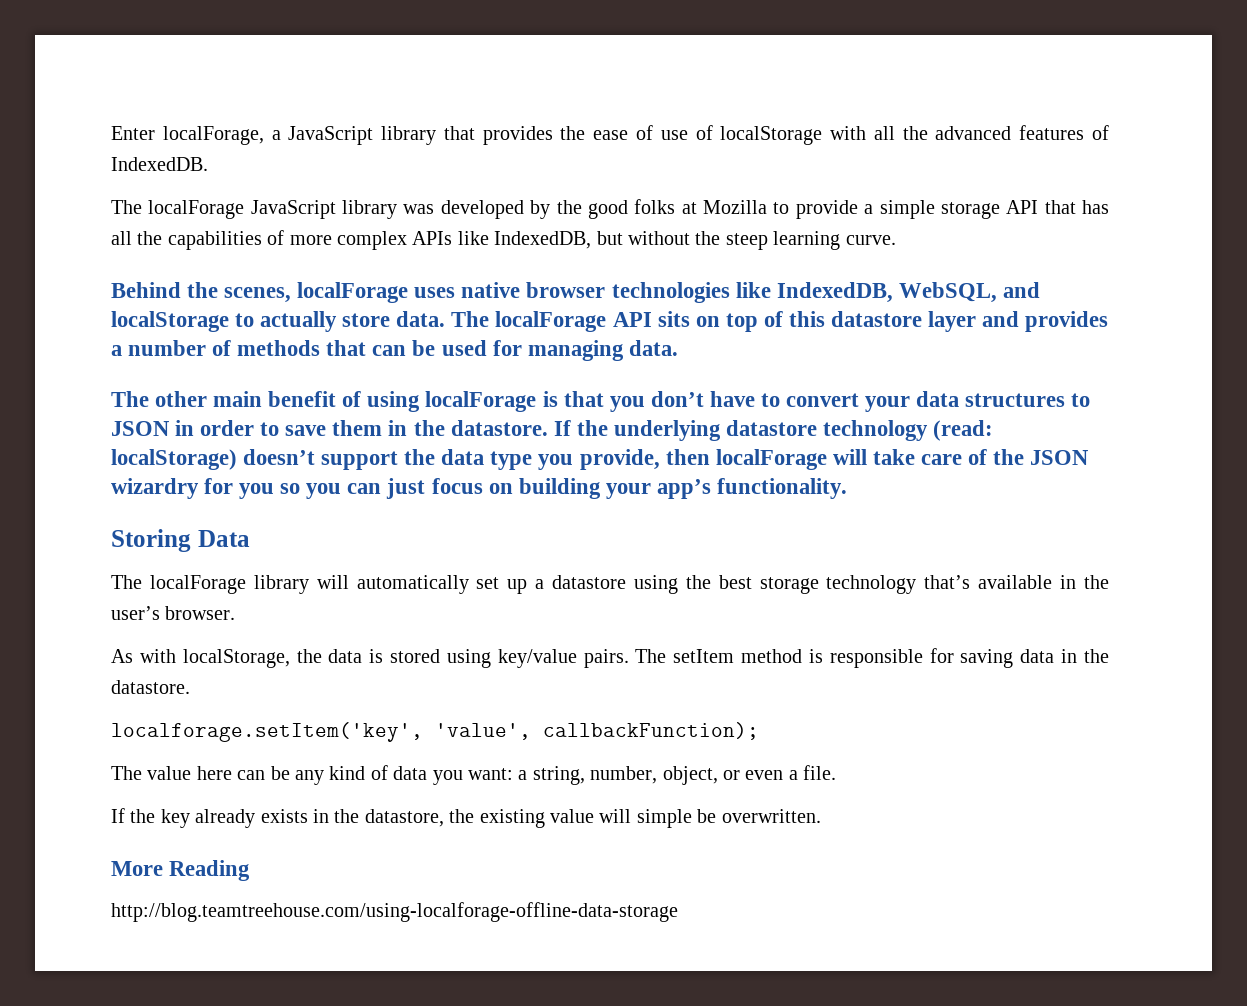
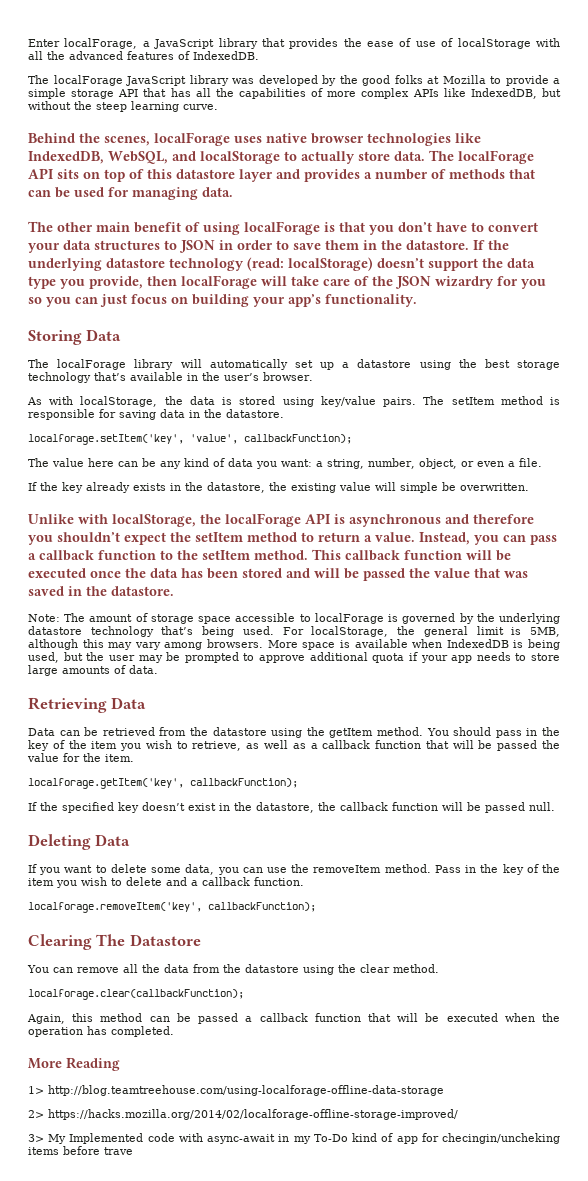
+ Unlike with localStorage, the localForage API is asynchronous and therefore you shouldn’t expect the setItem method to return a value. Instead, you can pass a callback function to the setItem method. This callback function will be executed once the data has been stored and will be passed the value that was saved in the datastore.
+ Note: The amount of storage space accessible to localForage is governed by the underlying datastore technology that’s being used. For localStorage, the general limit is 5MB, although this may vary among browsers. More space is available when IndexedDB is being used, but the user may be prompted to approve additional quota if your app needs to store large amounts of data.
+ Retrieving Data
+ Data can be retrieved from the datastore using the getItem method. You should pass in the key of the item you wish to retrieve, as well as a callback function that will be passed the value for the item.
+ localforage.getItem('key', callbackFunction);
+ If the specified key doesn’t exist in the datastore, the callback function will be passed null.
+ Deleting Data
+ If you want to delete some data, you can use the removeItem method. Pass in the key of the item you wish to delete and a callback function.
+ localforage.removeItem('key', callbackFunction);
+ Clearing The Datastore
+ You can remove all the data from the datastore using the clear method.
+ localforage.clear(callbackFunction);
+ Again, this method can be passed a callback function that will be executed when the operation has completed.
- http://blog.teamtreehouse.com/using-localforage-offline-data-storage
+ 1> http://blog.teamtreehouse.com/using-localforage-offline-data-storage
+ 2> https://hacks.mozilla.org/2014/02/localforage-offline-storage-improved/
+ 3> My Implemented code with async-await in my To-Do kind of app for checingin/uncheking items before trave

